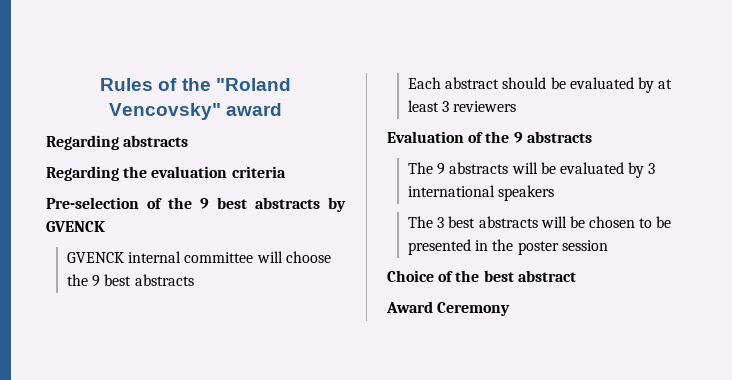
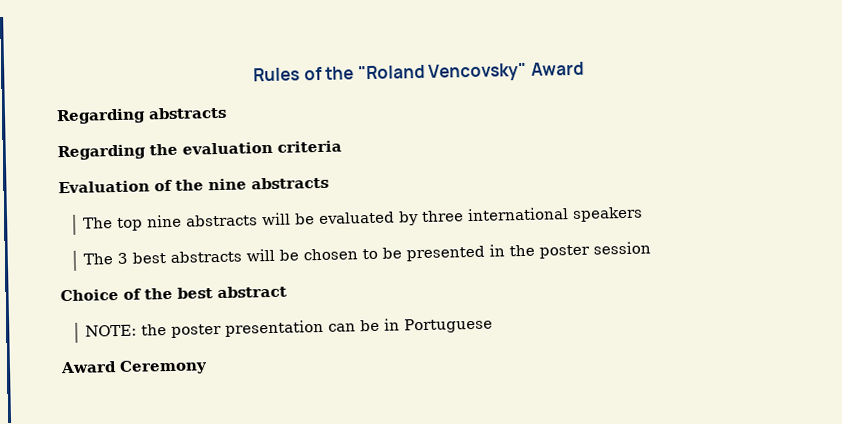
- Rules of the "Roland Vencovsky" award
+ Rules of the "Roland Vencovsky" Award
- Pre-selection of the 9 best abstracts by GVENCK
- GVENCK internal committee will choose the 9 best abstracts
- Each abstract should be evaluated by at least 3 reviewers
- Evaluation of the 9 abstracts
+ Evaluation of the nine abstracts
- The 9 abstracts will be evaluated by 3 international speakers
+ The top nine abstracts will be evaluated by three international speakers
+ NOTE: the poster presentation can be in Portuguese

